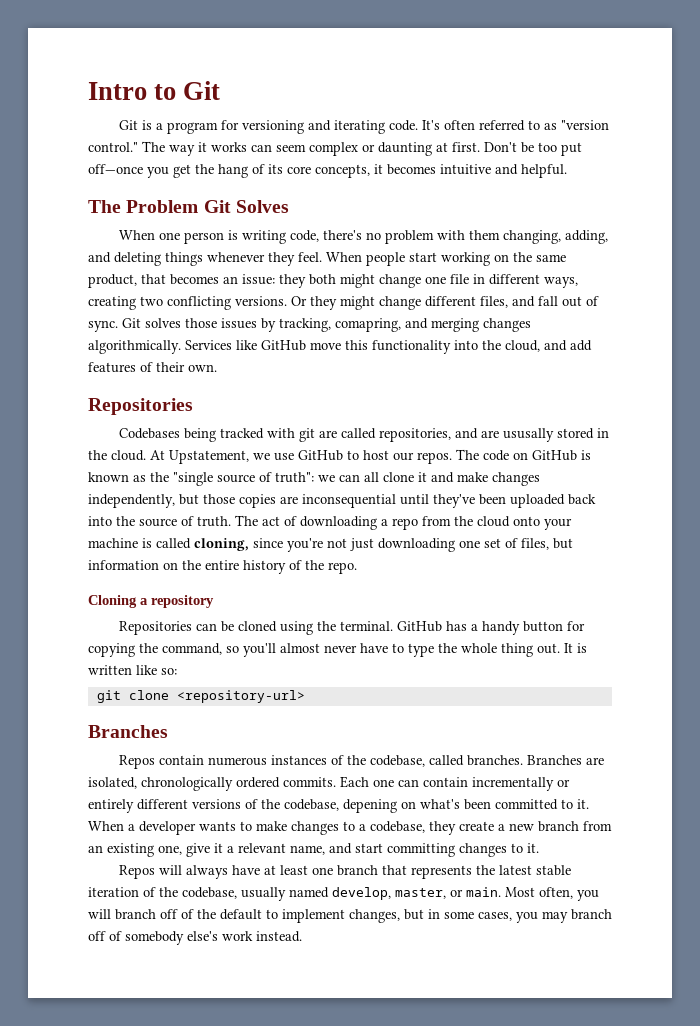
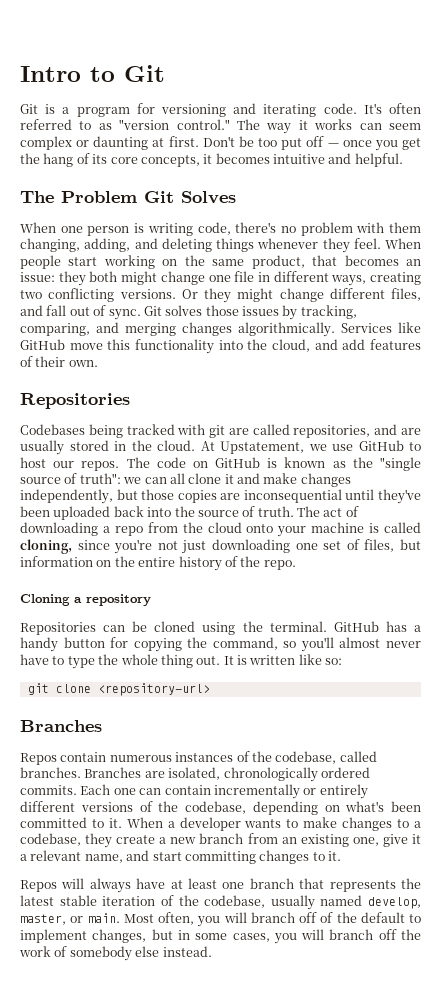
- Don't be too put off—once you get the hang of its core concepts, it becomes intuitive and helpful.
+ Don't be too put off — once you get the hang of its core concepts, it becomes intuitive and helpful.
- Git solves those issues by tracking, comapring, and merging changes algorithmically.
+ Git solves those issues by tracking, comparing, and merging changes algorithmically.
- Codebases being tracked with git are called repositories, and are ususally stored in the cloud.
+ Codebases being tracked with git are called repositories, and are usually stored in the cloud.
- Each one can contain incrementally or entirely different versions of the codebase, depening on what's been committed to it.
+ Each one can contain incrementally or entirely different versions of the codebase, depending on what's been committed to it.
- Most often, you will branch off of the default to implement changes, but in some cases, you may branch off of somebody else's work instead.
+ Most often, you will branch off of the default to implement changes, but in some cases, you will branch off the work of somebody else instead.

